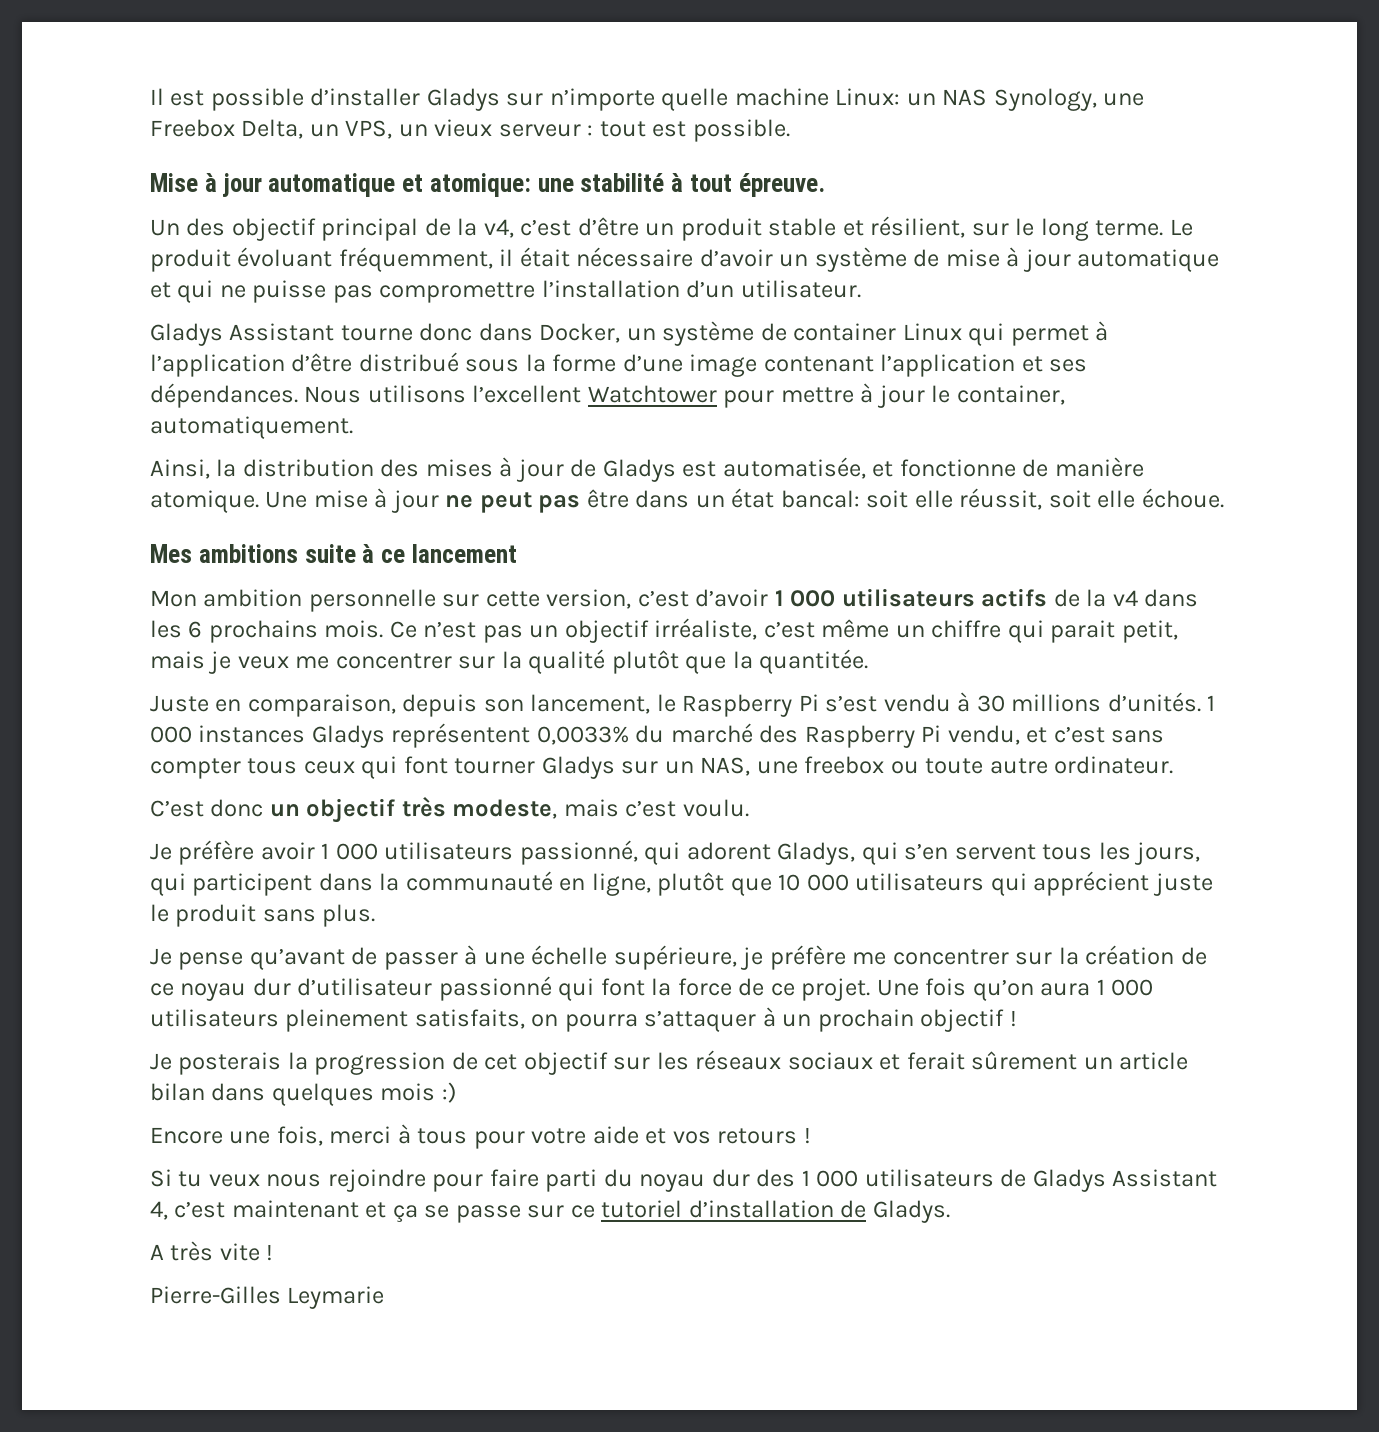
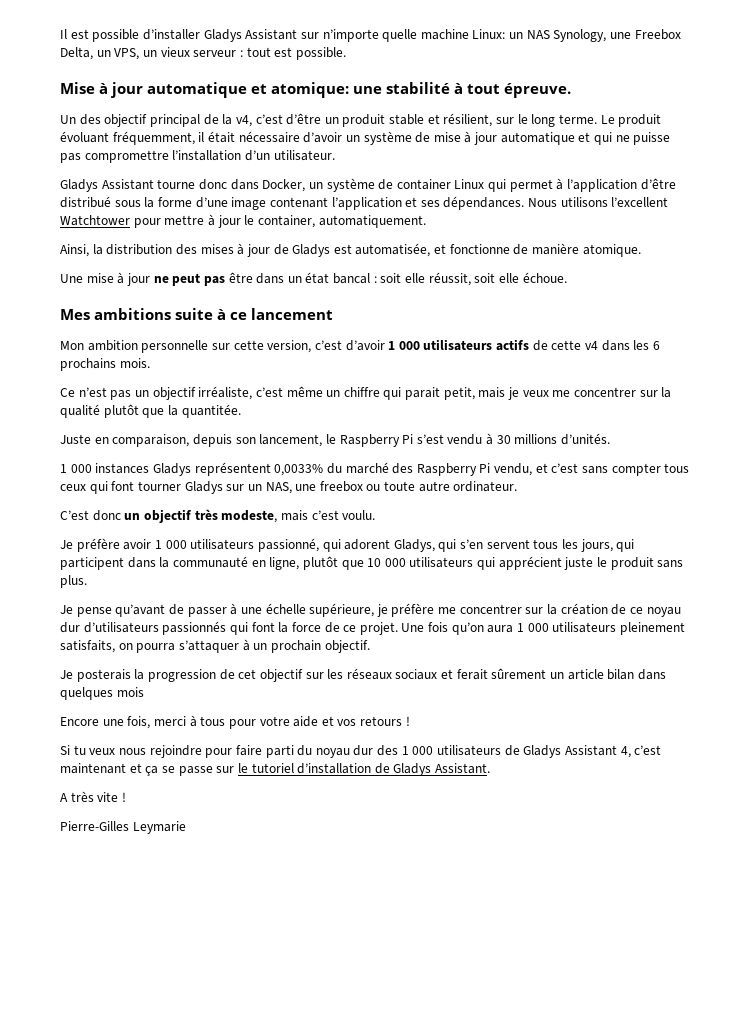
- Il est possible d’installer Gladys sur n’importe quelle machine Linux: un NAS Synology, une Freebox Delta, un VPS, un vieux serveur : tout est possible.
+ Il est possible d’installer Gladys Assistant sur n’importe quelle machine Linux: un NAS Synology, une Freebox Delta, un VPS, un vieux serveur : tout est possible.
- Ainsi, la distribution des mises à jour de Gladys est automatisée, et fonctionne de manière atomique. Une mise à jour ne peut pas être dans un état bancal: soit elle réussit, soit elle échoue.
+ Ainsi, la distribution des mises à jour de Gladys est automatisée, et fonctionne de manière atomique.
+ Une mise à jour ne peut pas être dans un état bancal : soit elle réussit, soit elle échoue.
- Mon ambition personnelle sur cette version, c’est d’avoir 1 000 utilisateurs actifs de la v4 dans les 6 prochains mois. Ce n’est pas un objectif irréaliste, c’est même un chiffre qui parait petit, mais je veux me concentrer sur la qualité plutôt que la quantitée.
+ Mon ambition personnelle sur cette version, c’est d’avoir 1 000 utilisateurs actifs de cette v4 dans les 6 prochains mois.
+ Ce n’est pas un objectif irréaliste, c’est même un chiffre qui parait petit, mais je veux me concentrer sur la qualité plutôt que la quantitée.
- Juste en comparaison, depuis son lancement, le Raspberry Pi s’est vendu à 30 millions d’unités. 1 000 instances Gladys représentent 0,0033% du marché des Raspberry Pi vendu, et c’est sans compter tous ceux qui font tourner Gladys sur un NAS, une freebox ou toute autre ordinateur.
+ Juste en comparaison, depuis son lancement, le Raspberry Pi s’est vendu à 30 millions d’unités.
+ 1 000 instances Gladys représentent 0,0033% du marché des Raspberry Pi vendu, et c’est sans compter tous ceux qui font tourner Gladys sur un NAS, une freebox ou toute autre ordinateur.
- Je pense qu’avant de passer à une échelle supérieure, je préfère me concentrer sur la création de ce noyau dur d’utilisateur passionné qui font la force de ce projet.
+ Je pense qu’avant de passer à une échelle supérieure, je préfère me concentrer sur la création de ce noyau dur d’utilisateurs passionnés qui font la force de ce projet.
- Une fois qu’on aura 1 000 utilisateurs pleinement satisfaits, on pourra s’attaquer à un prochain objectif !
+ Une fois qu’on aura 1 000 utilisateurs pleinement satisfaits, on pourra s’attaquer à un prochain objectif.
- Je posterais la progression de cet objectif sur les réseaux sociaux et ferait sûrement un article bilan dans quelques mois :)
+ Je posterais la progression de cet objectif sur les réseaux sociaux et ferait sûrement un article bilan dans quelques mois
- Si tu veux nous rejoindre pour faire parti du noyau dur des 1 000 utilisateurs de Gladys Assistant 4, c’est maintenant et ça se passe sur ce tutoriel d’installation de Gladys.
+ Si tu veux nous rejoindre pour faire parti du noyau dur des 1 000 utilisateurs de Gladys Assistant 4, c’est maintenant et ça se passe sur le tutoriel d’installation de Gladys Assistant.

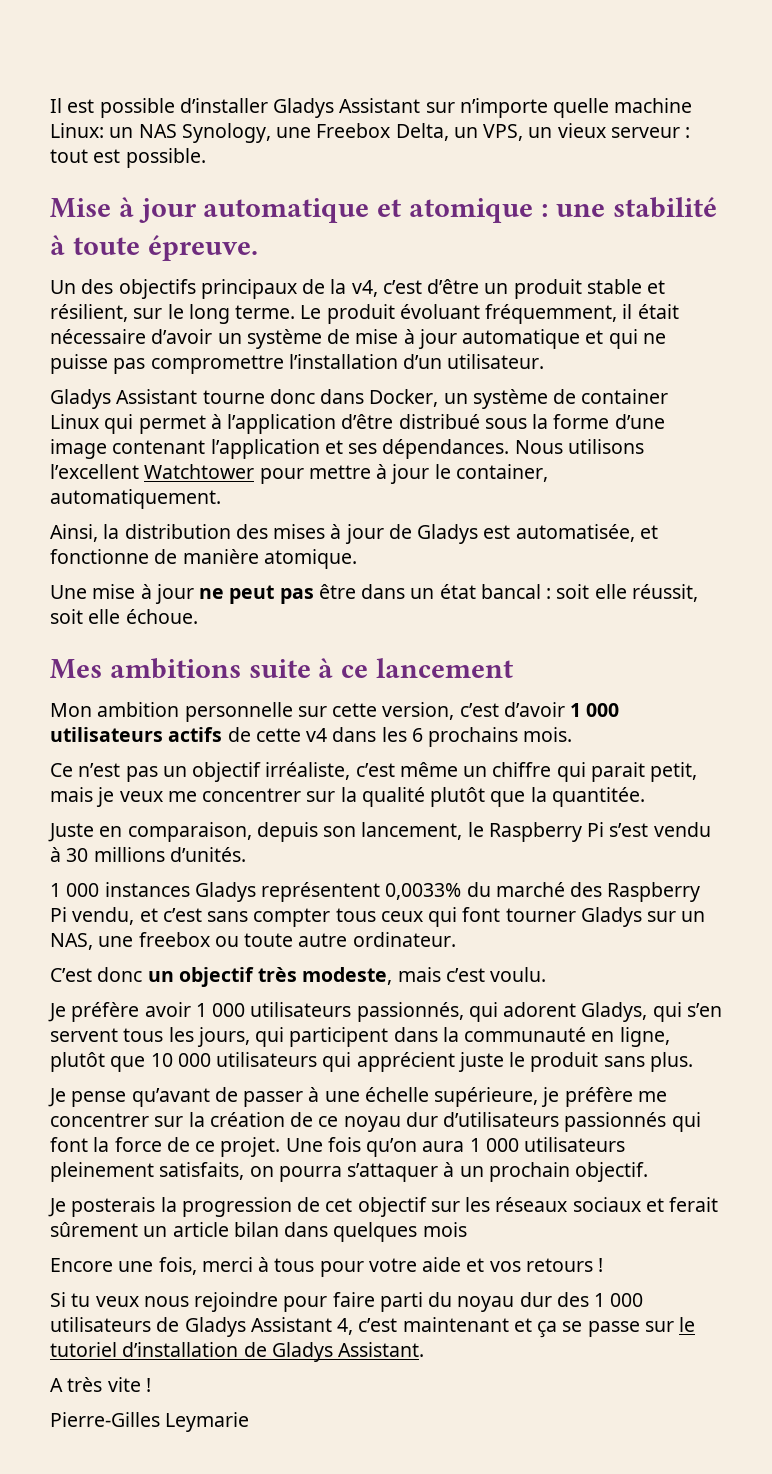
- Mise à jour automatique et atomique: une stabilité à tout épreuve.
+ Mise à jour automatique et atomique : une stabilité à toute épreuve.
- Un des objectif principal de la v4, c’est d’être un produit stable et résilient, sur le long terme.
+ Un des objectifs principaux de la v4, c’est d’être un produit stable et résilient, sur le long terme.
- Je préfère avoir 1 000 utilisateurs passionné, qui adorent Gladys, qui s’en servent tous les jours, qui participent dans la communauté en ligne, plutôt que 10 000 utilisateurs qui apprécient juste le produit sans plus.
+ Je préfère avoir 1 000 utilisateurs passionnés, qui adorent Gladys, qui s’en servent tous les jours, qui participent dans la communauté en ligne, plutôt que 10 000 utilisateurs qui apprécient juste le produit sans plus.

